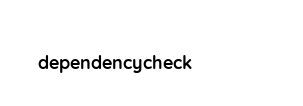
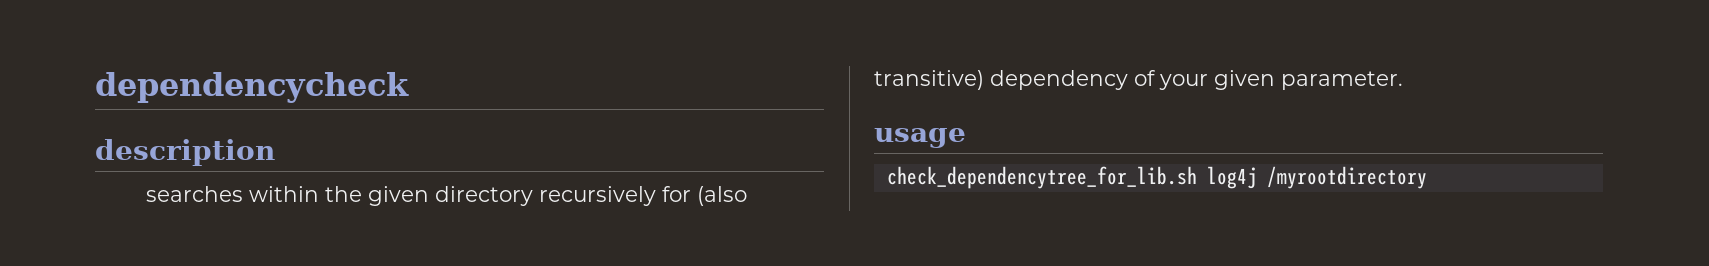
+ description
+ searches within the given directory recursively for (also transitive) dependency of your given parameter.
+ usage
+ check_dependencytree_for_lib.sh log4j /myrootdirectory

